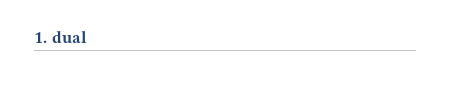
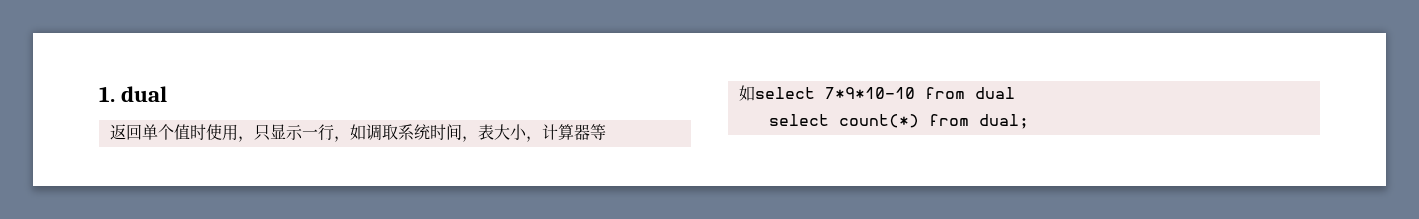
+ 返回单个值时使用，只显示一行，如调取系统时间，表大小，计算器等
+ 如select 7*9*10-10 from dual
+ select count(*) from dual;

